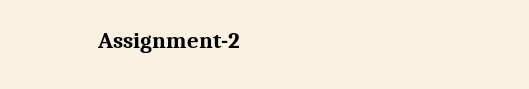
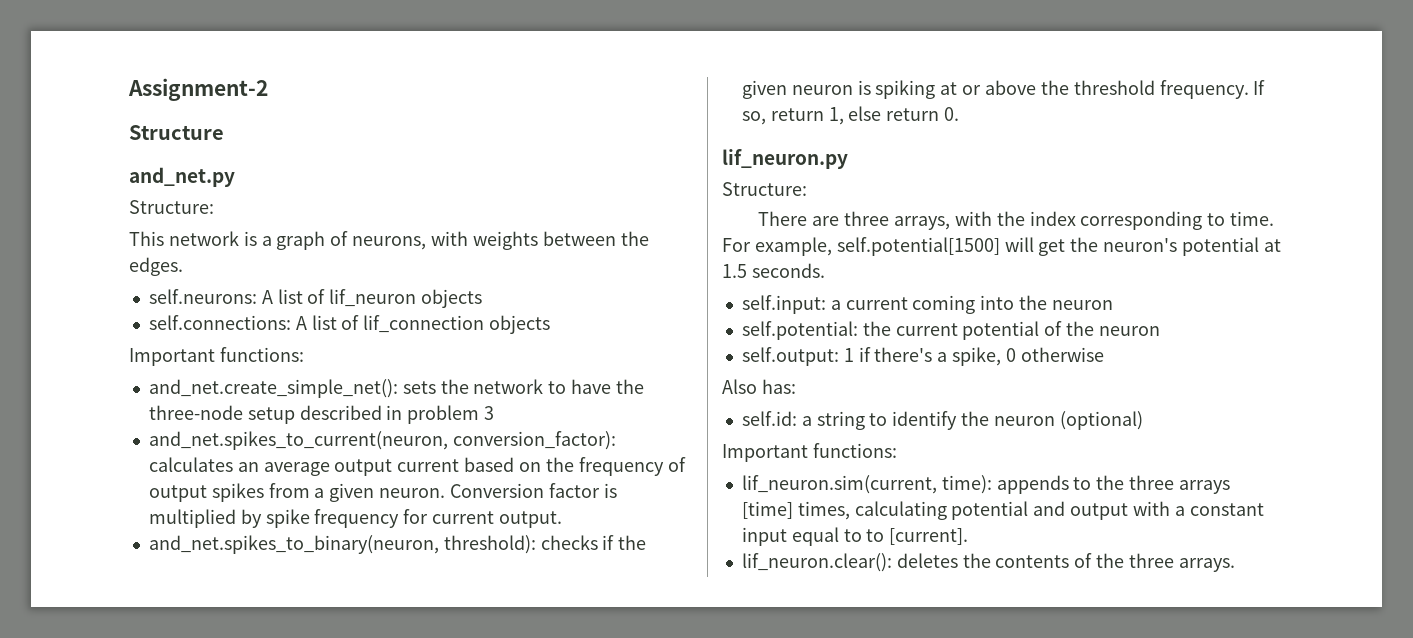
+ Structure
+ and_net.py
+ Structure:
+ This network is a graph of neurons, with weights between the edges.
+ self.neurons: A list of lif_neuron objects
+ self.connections: A list of lif_connection objects
+ Important functions:
+ and_net.create_simple_net(): sets the network to have the three-node setup described in problem 3
+ and_net.spikes_to_current(neuron, conversion_factor): calculates an average output current based on the frequency of output spikes from a given neuron. Conversion factor is multiplied by spike frequency for current output.
+ and_net.spikes_to_binary(neuron, threshold): checks if the given neuron is spiking at or above the threshold frequency. If so, return 1, else return 0.
+ lif_neuron.py
+ Structure:
+ There are three arrays, with the index corresponding to time. For example, self.potential[1500] will get the neuron's potential at 1.5 seconds.
+ self.input: a current coming into the neuron
+ self.potential: the current potential of the neuron
+ self.output: 1 if there's a spike, 0 otherwise
+ Also has:
+ self.id: a string to identify the neuron (optional)
+ Important functions:
+ lif_neuron.sim(current, time): appends to the three arrays [time] times, calculating potential and output with a constant input equal to to [current].
+ lif_neuron.clear(): deletes the contents of the three arrays.

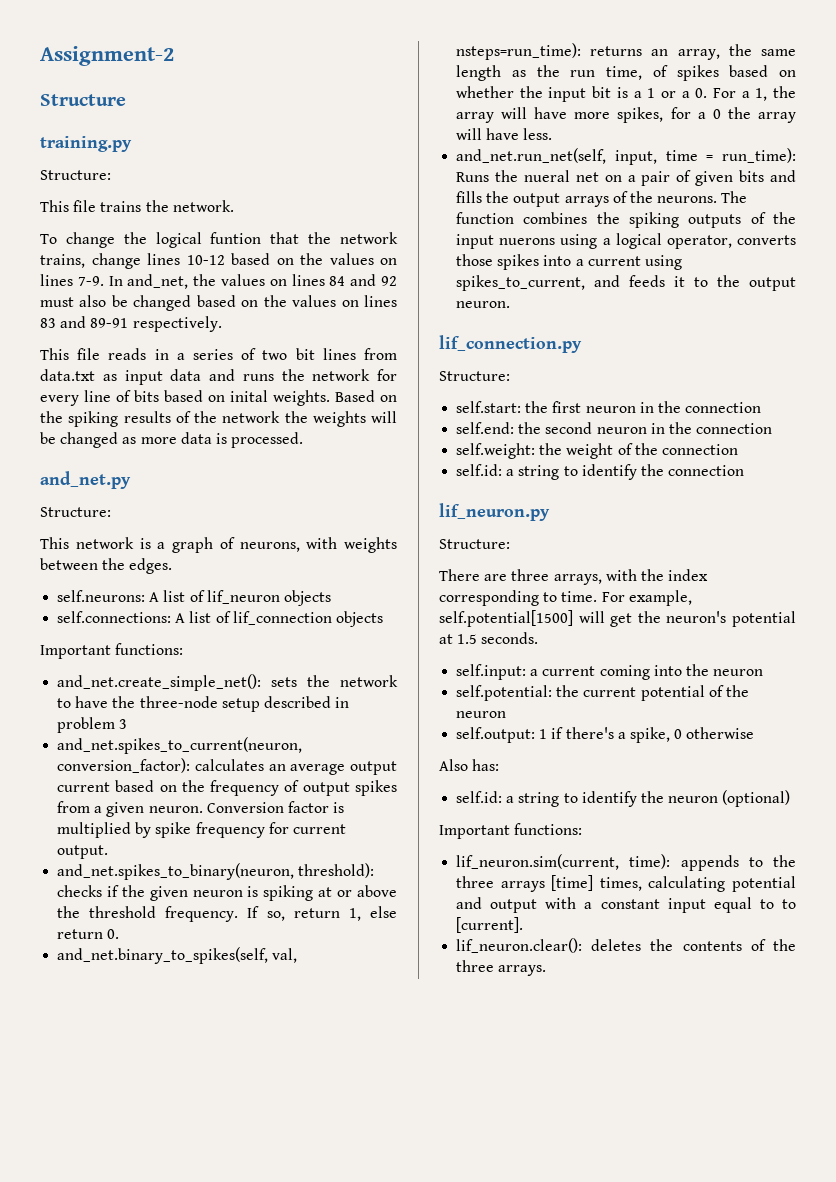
+ training.py
+ Structure:
+ This file trains the network.
+ To change the logical funtion that the network trains, change lines 10-12 based on the values on lines 7-9. In and_net, the values on lines 84 and 92 must also be changed based on the values on lines 83 and 89-91 respectively.
+ This file reads in a series of two bit lines from data.txt as input data and runs the network for every line of bits based on inital weights. Based on the spiking results of the network the weights will be changed as more data is processed.
+ and_net.binary_to_spikes(self, val, nsteps=run_time): returns an array, the same length as the run time, of spikes based on whether the input bit is a 1 or a 0. For a 1, the array will have more spikes, for a 0 the array will have less.
+ and_net.run_net(self, input, time = run_time): Runs the nueral net on a pair of given bits and fills the output arrays of the neurons. The function combines the spiking outputs of the input nuerons using a logical operator, converts those spikes into a current using spikes_to_current, and feeds it to the output neuron.
+ lif_connection.py
+ Structure:
+ self.start: the first neuron in the connection
+ self.end: the second neuron in the connection
+ self.weight: the weight of the connection
+ self.id: a string to identify the connection

